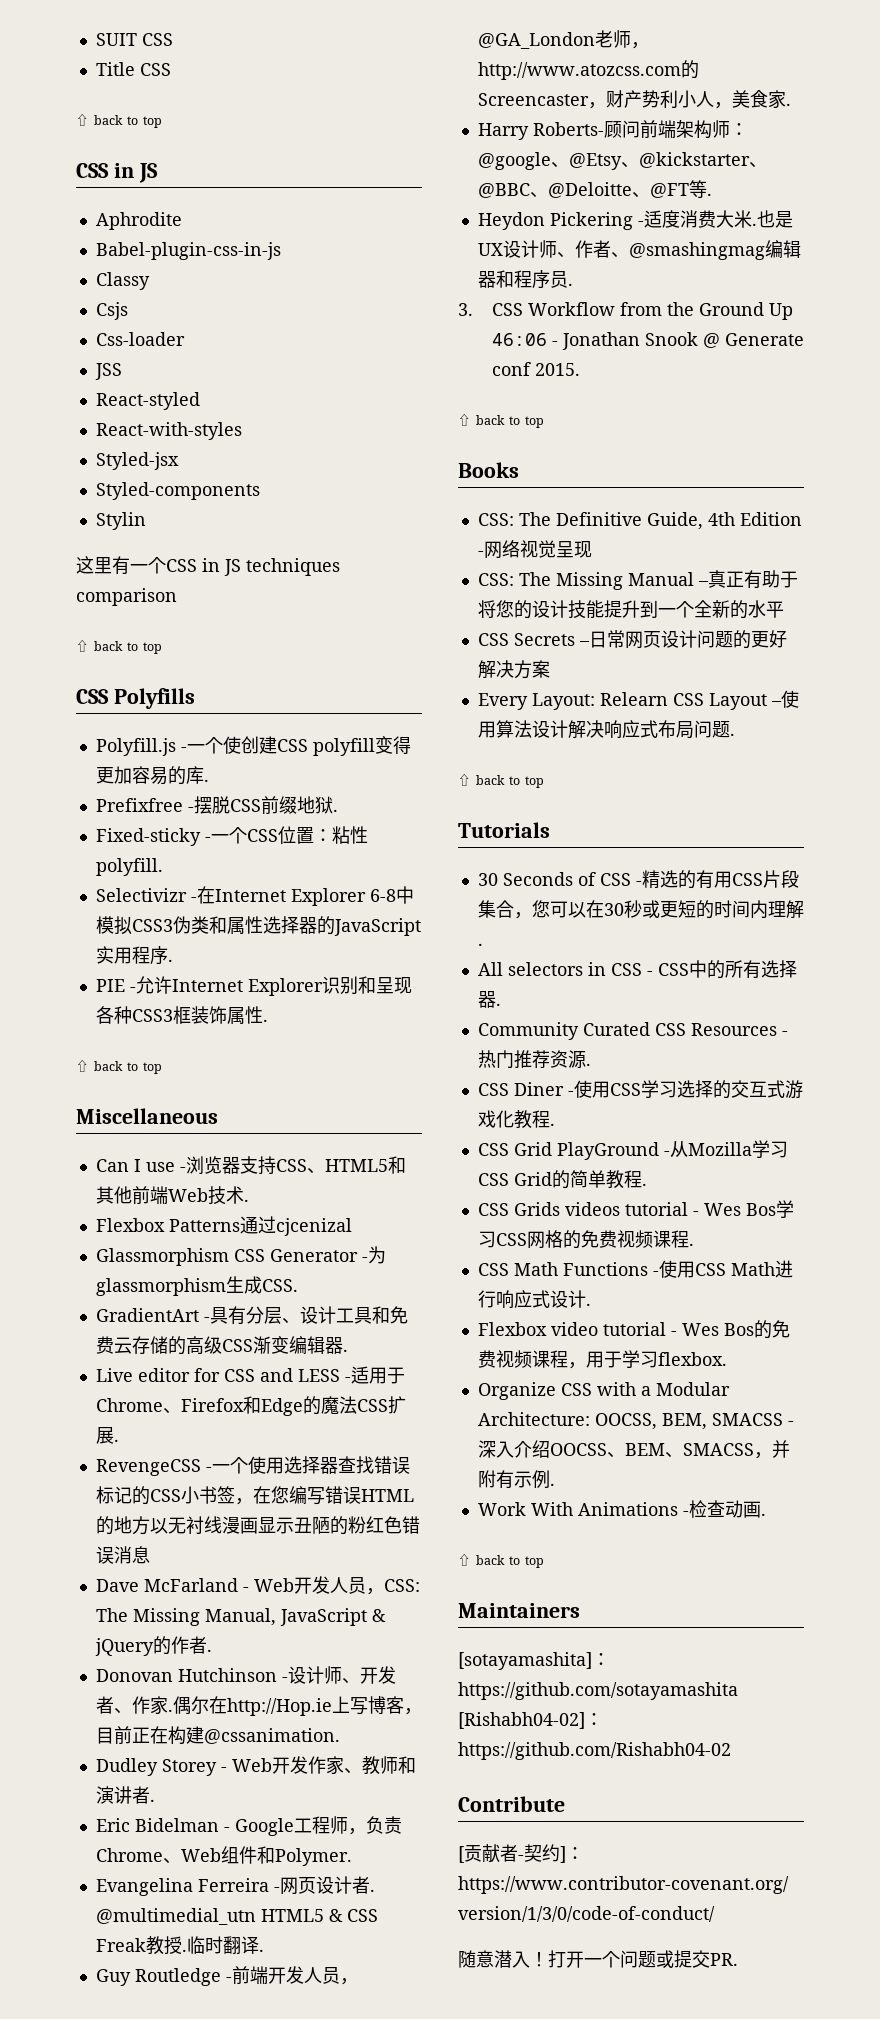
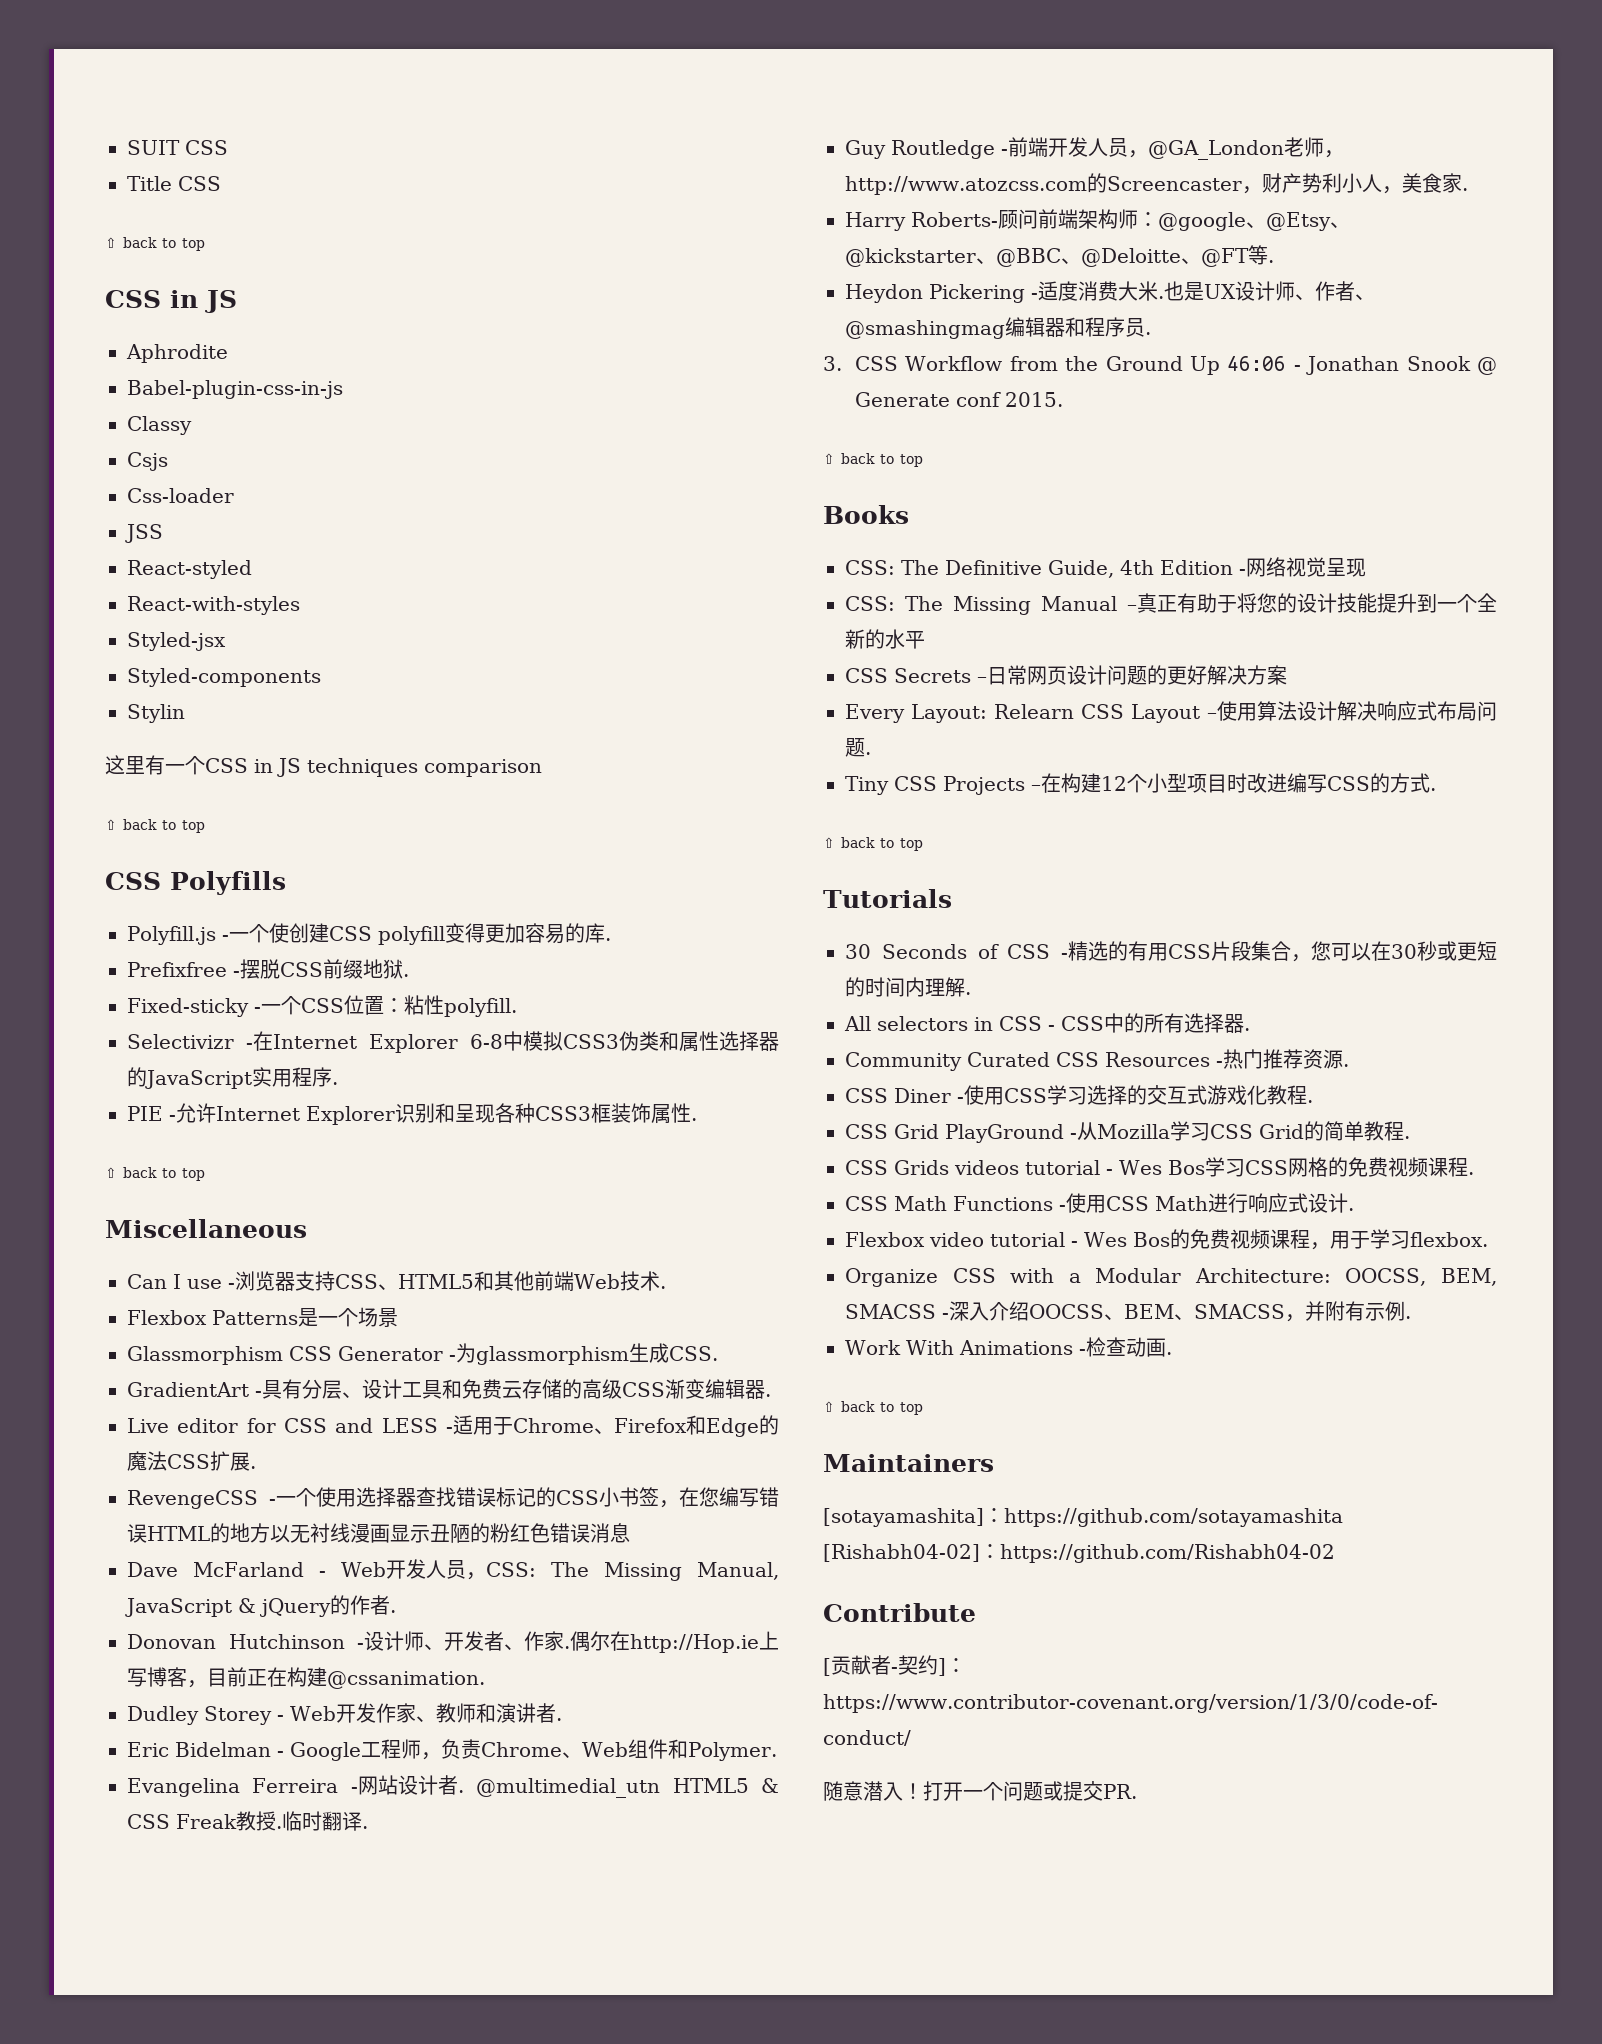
- Flexbox Patterns通过cjcenizal
+ Flexbox Patterns是一个场景
- Evangelina Ferreira -网页设计者.
+ Evangelina Ferreira -网站设计者.
+ Tiny CSS Projects –在构建12个小型项目时改进编写CSS的方式.

